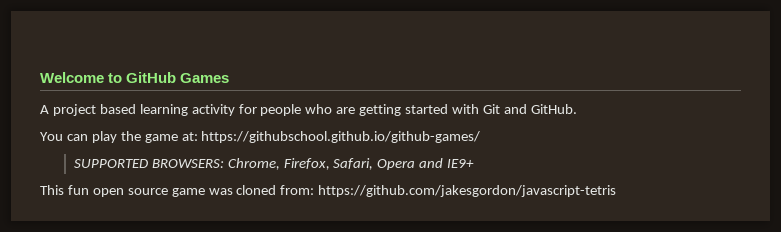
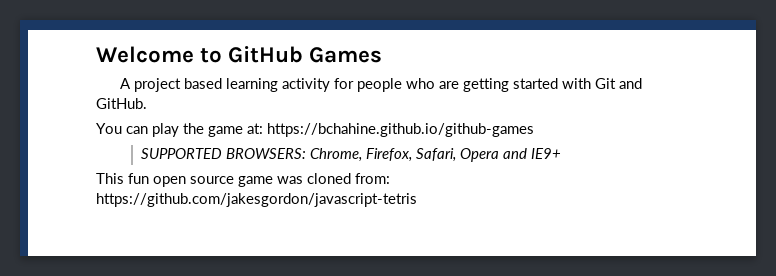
- You can play the game at: https://githubschool.github.io/github-games/
+ You can play the game at: https://bchahine.github.io/github-games

